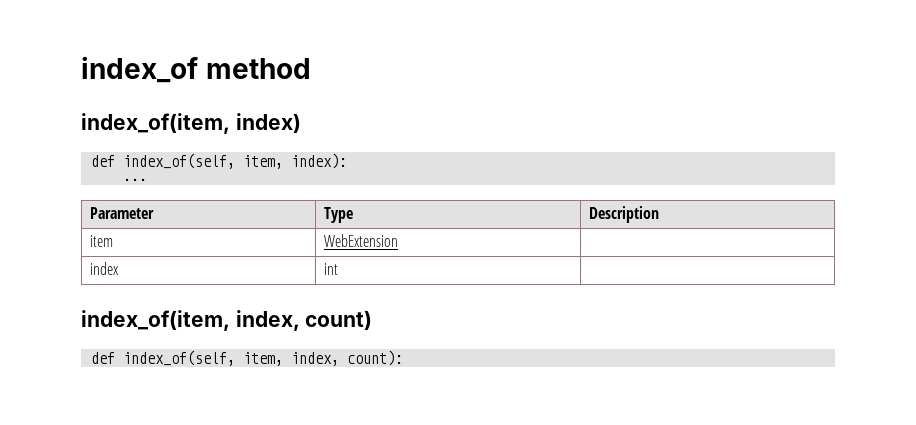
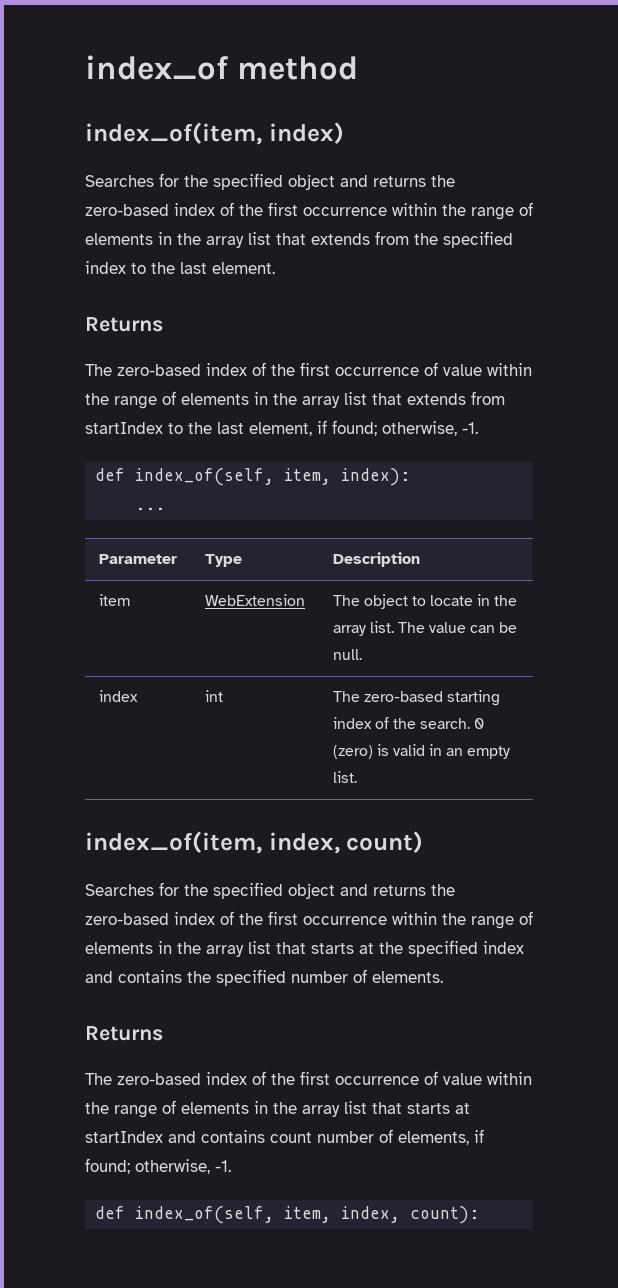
+ Searches for the specified object and returns the zero-based index of the first occurrence within the range of elements in the array list that extends from the specified index to the last element.
+ Returns
+ The zero-based index of the first occurrence of value within the range of elements in the array list that extends from startIndex to the last element, if found; otherwise, -1.
- item | WebExtension |
- index | int |
+ item | WebExtension | The object to locate in the array list. The value can be null.
+ index | int | The zero-based starting index of the search. 0 (zero) is valid in an empty list.
  index_of(item, index, count)
+ Searches for the specified object and returns the zero-based index of the first occurrence within the range of elements in the array list that starts at the specified index and contains the specified number of elements.
+ Returns
+ The zero-based index of the first occurrence of value within the range of elements in the array list that starts at startIndex and contains count number of elements, if found; otherwise, -1.

